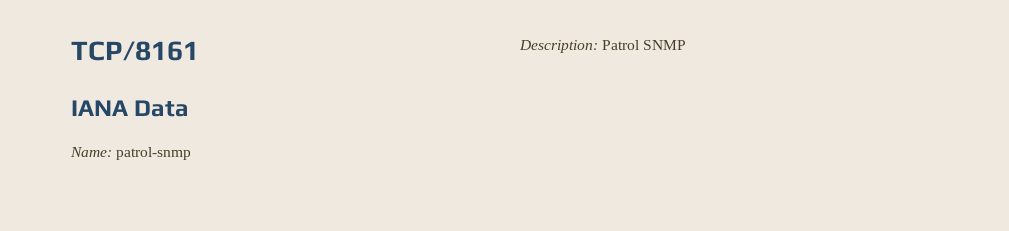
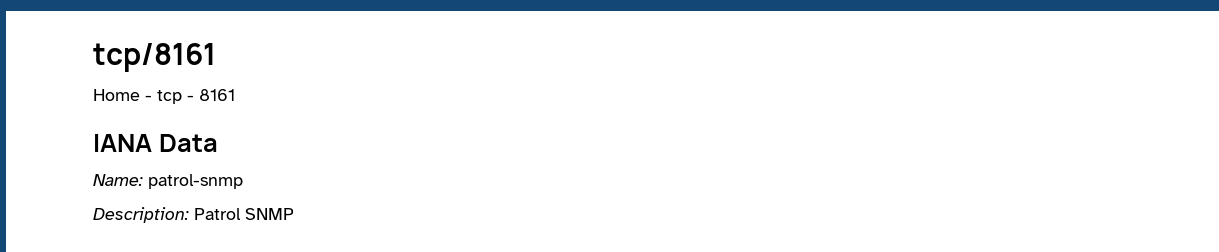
- TCP/8161
+ tcp/8161
+ Home - tcp - 8161

